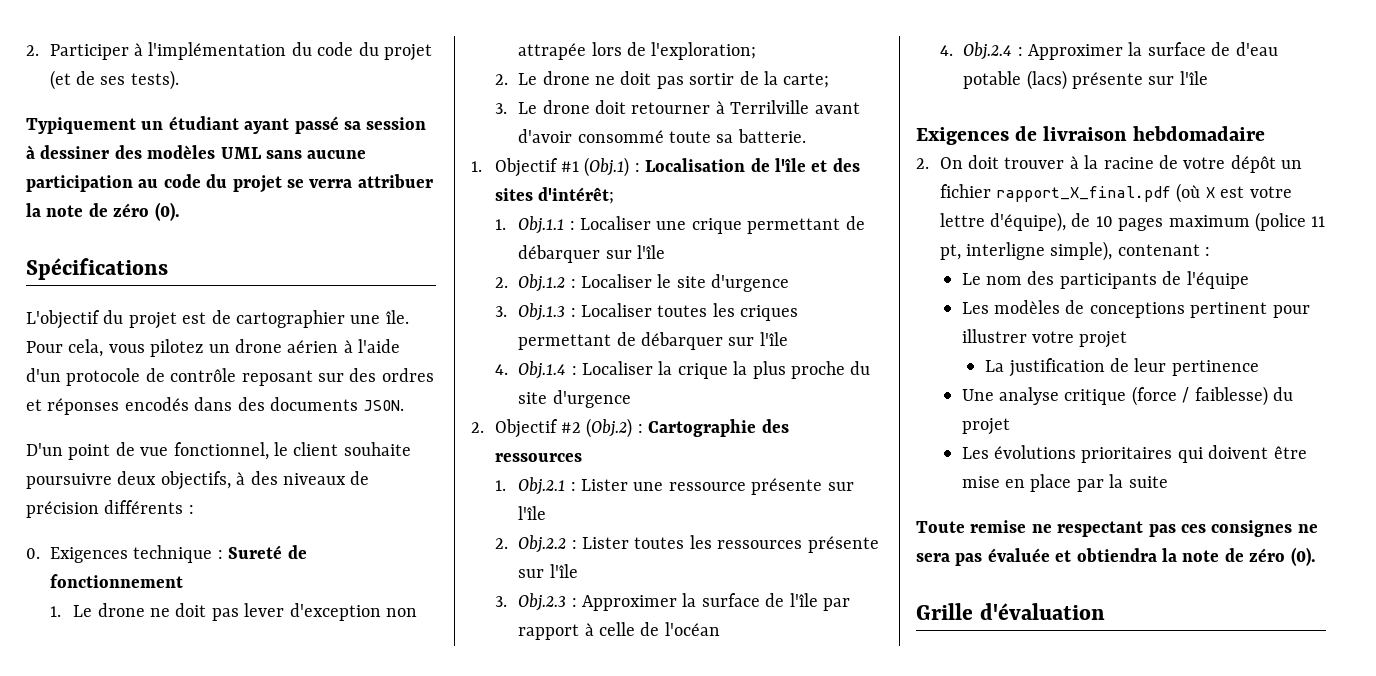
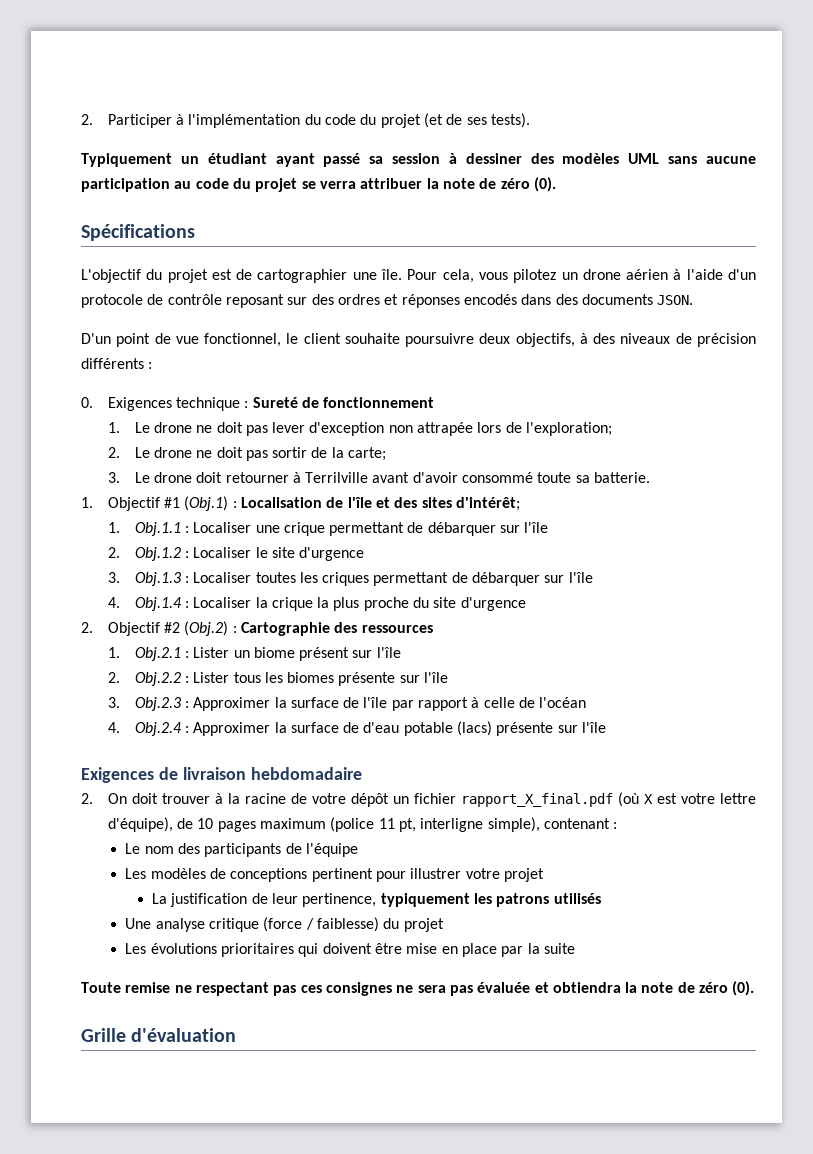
- 1. Obj.2.1 : Lister une ressource présente sur l'île
+ 1. Obj.2.1 : Lister un biome présent sur l'île
- 2. Obj.2.2 : Lister toutes les ressources présente sur l'île
+ 2. Obj.2.2 : Lister tous les biomes présente sur l'île
- La justification de leur pertinence
+ La justification de leur pertinence, typiquement les patrons utilisés

